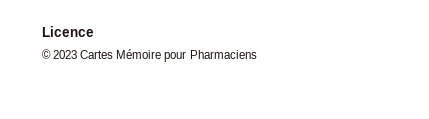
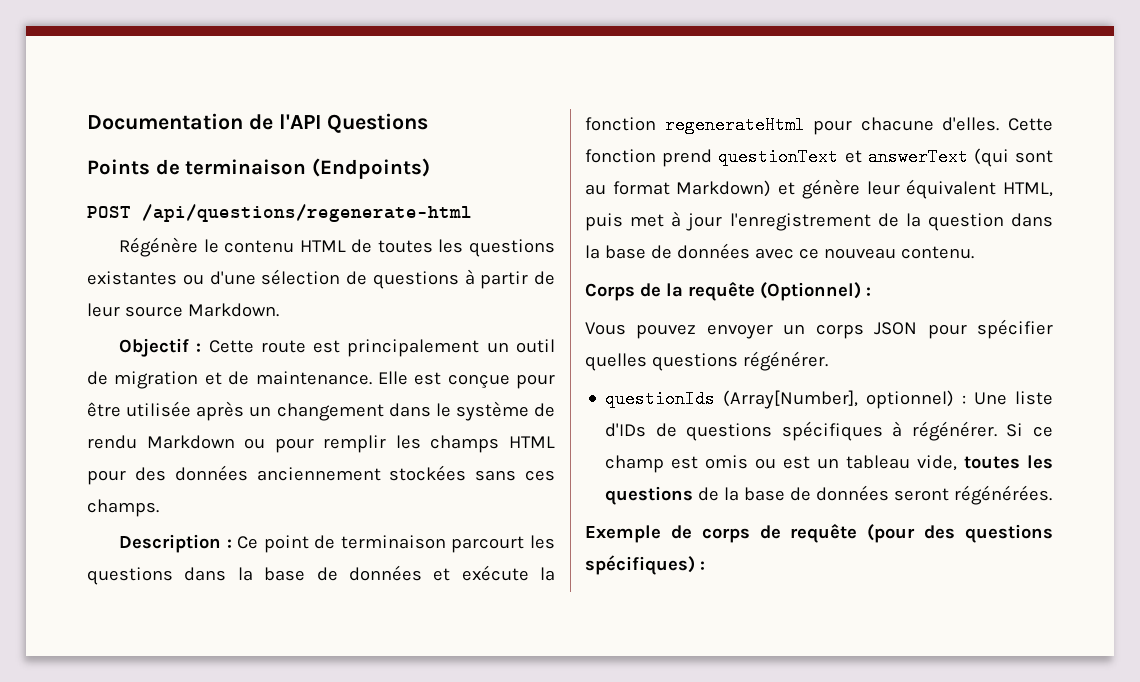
- Licence
- © 2023 Cartes Mémoire pour Pharmaciens
+ Documentation de l'API Questions
+ Points de terminaison (Endpoints)
+ POST /api/questions/regenerate-html
+ Régénère le contenu HTML de toutes les questions existantes ou d'une sélection de questions à partir de leur source Markdown.
+ Objectif : Cette route est principalement un outil de migration et de maintenance. Elle est conçue pour être utilisée après un changement dans le système de rendu Markdown ou pour remplir les champs HTML pour des données anciennement stockées sans ces champs.
+ Description : Ce point de terminaison parcourt les questions dans la base de données et exécute la fonction regenerateHtml pour chacune d'elles. Cette fonction prend questionText et answerText (qui sont au format Markdown) et génère leur équivalent HTML, puis met à jour l'enregistrement de la question dans la base de données avec ce nouveau contenu.
+ Corps de la requête (Optionnel) :
+ Vous pouvez envoyer un corps JSON pour spécifier quelles questions régénérer.
+ questionIds (Array[Number], optionnel) : Une liste d'IDs de questions spécifiques à régénérer. Si ce champ est omis ou est un tableau vide, toutes les questions de la base de données seront régénérées.
+ Exemple de corps de requête (pour des questions spécifiques) :

